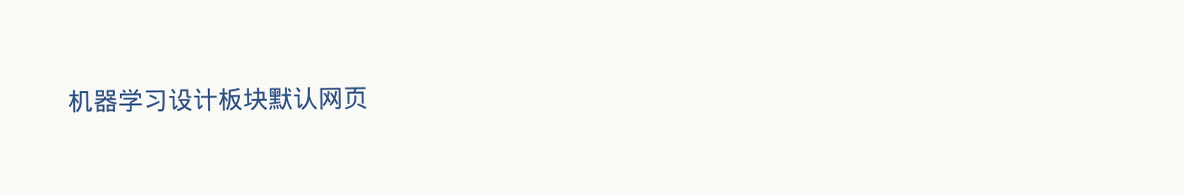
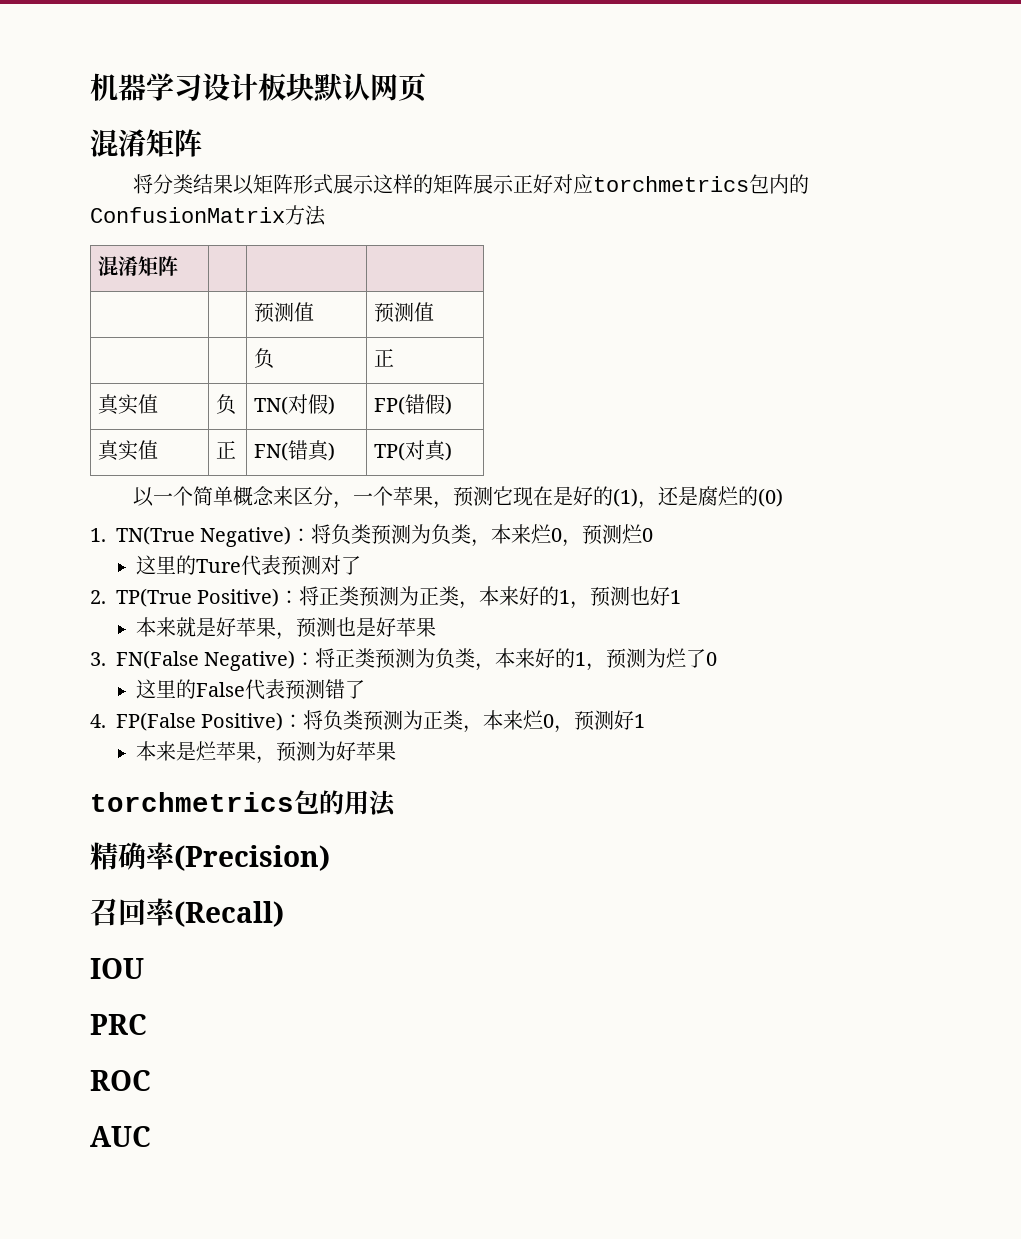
  机器学习设计板块默认网页
+ 混淆矩阵
+ 将分类结果以矩阵形式展示这样的矩阵展示正好对应torchmetrics包内的ConfusionMatrix方法
+ 混淆矩阵 | | |
+ | | 预测值 | 预测值
+ | | 负 | 正
+ 真实值 | 负 | TN(对假) | FP(错假)
+ 真实值 | 正 | FN(错真) | TP(对真)
+ 以一个简单概念来区分，一个苹果，预测它现在是好的(1)，还是腐烂的(0)
+ 1. TN(True Negative)：将负类预测为负类，本来烂0，预测烂0
+ 这里的Ture代表预测对了
+ 2. TP(True Positive)：将正类预测为正类，本来好的1，预测也好1
+ 本来就是好苹果，预测也是好苹果
+ 3. FN(False Negative)：将正类预测为负类，本来好的1，预测为烂了0
+ 这里的False代表预测错了
+ 4. FP(False Positive)：将负类预测为正类，本来烂0，预测好1
+ 本来是烂苹果，预测为好苹果
+ torchmetrics包的用法
+ 精确率(Precision)
+ 召回率(Recall)
+ IOU
+ PRC
+ ROC
+ AUC

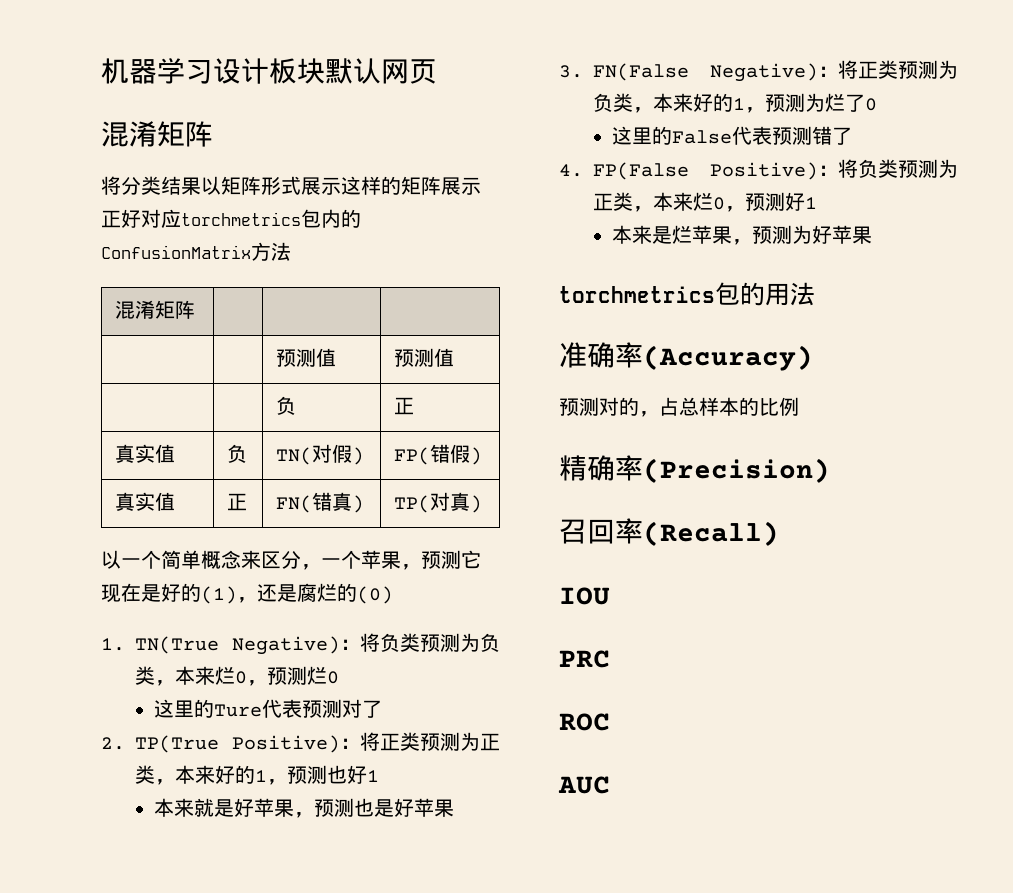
+ 准确率(Accuracy)
+ 预测对的，占总样本的比例

